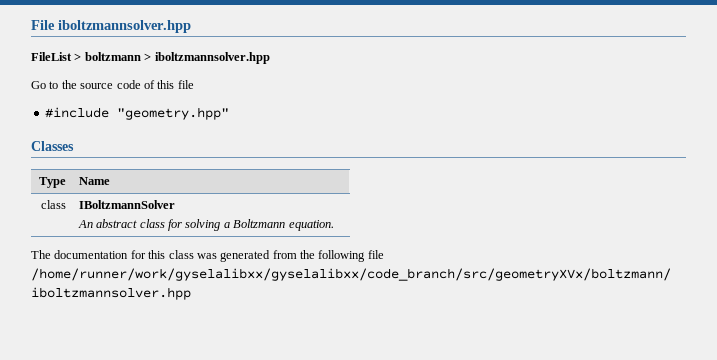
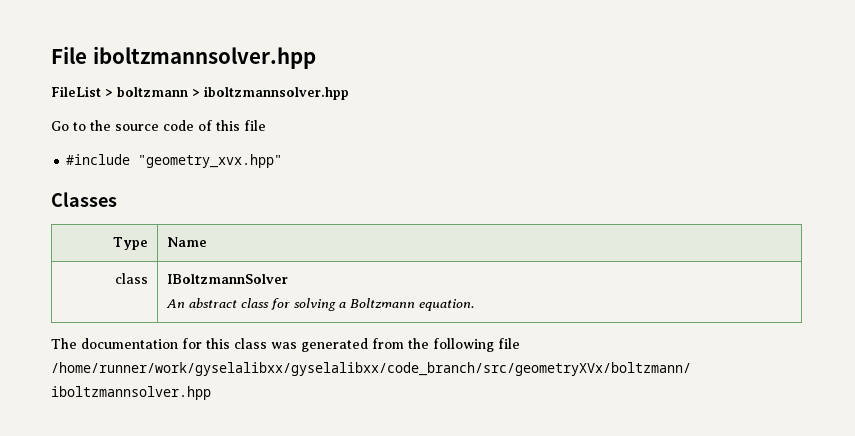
- #include "geometry.hpp"
+ #include "geometry_xvx.hpp"

